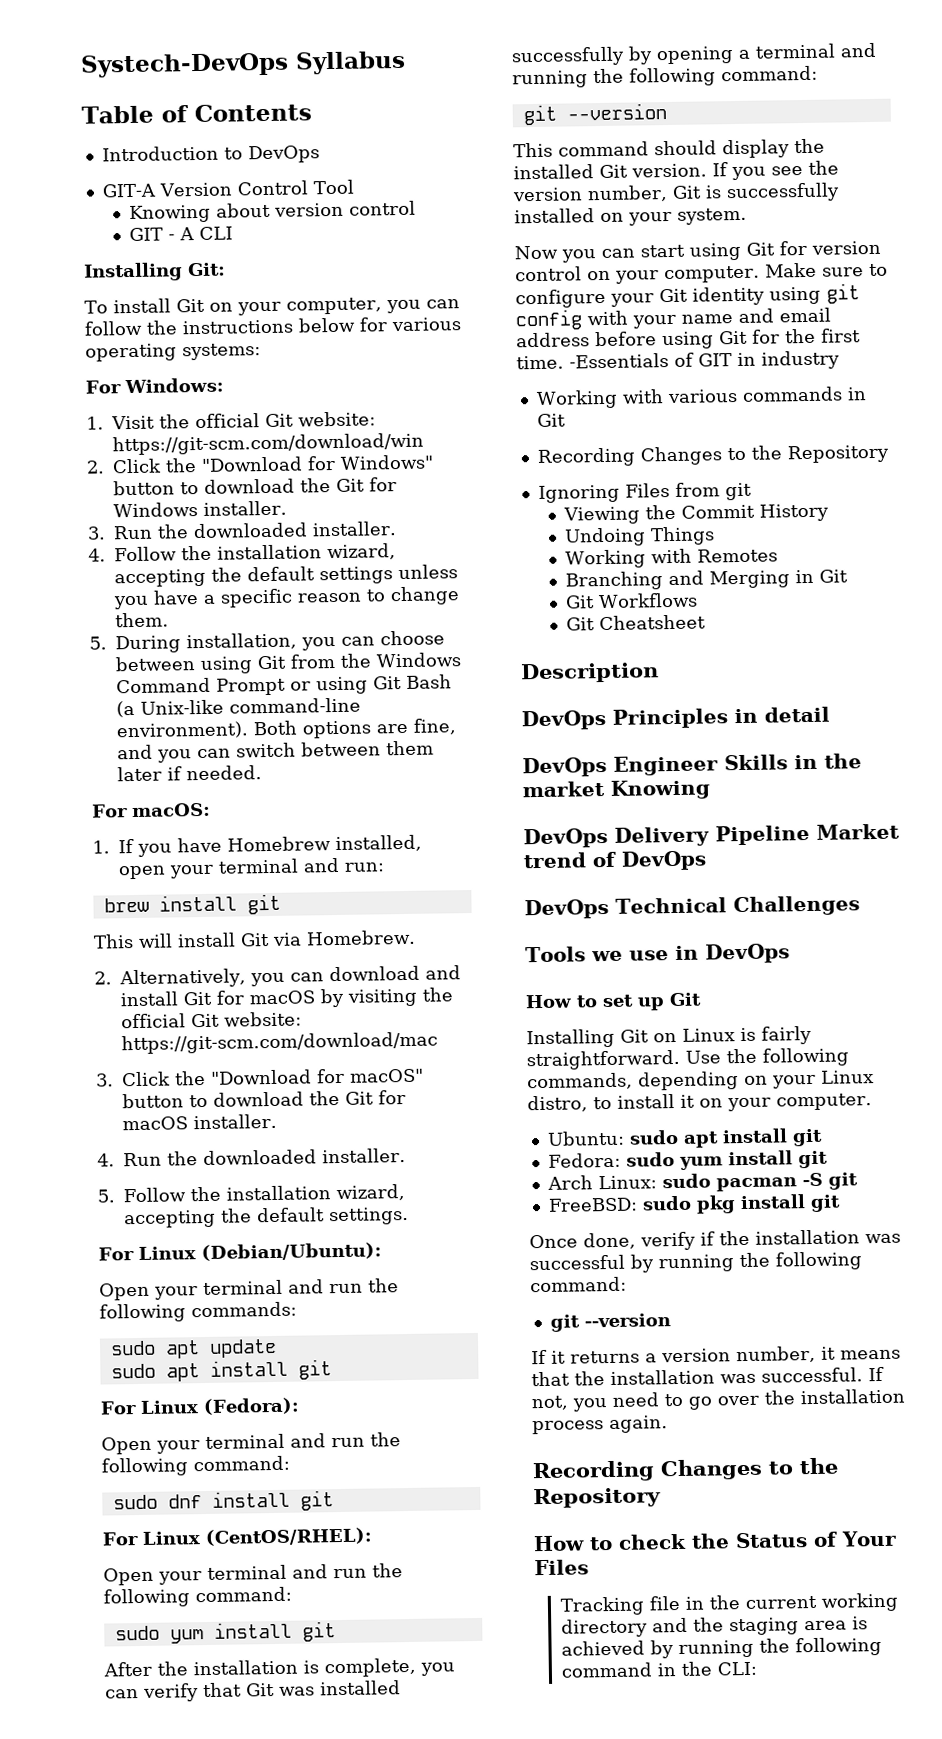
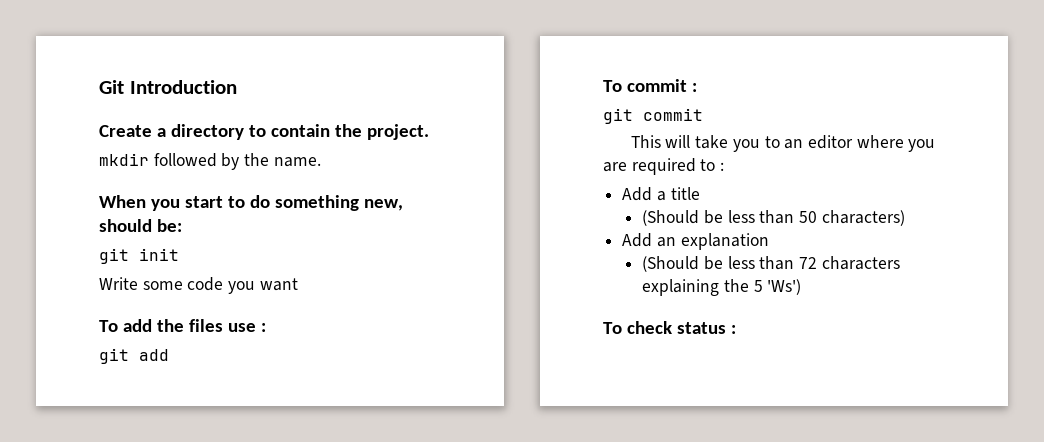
- Systech-DevOps Syllabus
- Table of Contents
- Introduction to DevOps
- GIT-A Version Control Tool
- Knowing about version control
- GIT - A CLI
- Installing Git:
- To install Git on your computer, you can follow the instructions below for various operating systems:
- For Windows:
- 1. Visit the official Git website: https://git-scm.com/download/win
- 2. Click the "Download for Windows" button to download the Git for Windows installer.
- 3. Run the downloaded installer.
- 4. Follow the installation wizard, accepting the default settings unless you have a specific reason to change them.
- 5. During installation, you can choose between using Git from the Windows Command Prompt or using Git Bash (a Unix-like command-line environment). Both options are fine, and you can switch between them later if needed.
- For macOS:
- 1. If you have Homebrew installed, open your terminal and run:
- brew install git
+ Git Introduction
+ Create a directory to contain the project.
+ mkdir followed by the name.
+ When you start to do something new, should be:
+ git init
+ Write some code you want
+ To add the files use :
+ git add
+ To commit :
+ git commit
- This will install Git via Homebrew.
- 2. Alternatively, you can download and install Git for macOS by visiting the official Git website: https://git-scm.com/download/mac
- 3. Click the "Download for macOS" button to download the Git for macOS installer.
- 4. Run the downloaded installer.
- 5. Follow the installation wizard, accepting the default settings.
- For Linux (Debian/Ubuntu):
- Open your terminal and run the following commands:
- sudo apt update
- sudo apt install git
- For Linux (Fedora):
- Open your terminal and run the following command:
- sudo dnf install git
- For Linux (CentOS/RHEL):
- Open your terminal and run the following command:
- sudo yum install git
- After the installation is complete, you can verify that Git was installed successfully by opening a terminal and running the following command:
- git --version
- This command should display the installed Git version. If you see the version number, Git is successfully installed on your system.
- Now you can start using Git for version control on your computer. Make sure to configure your Git identity using git config with your name and email address before using Git for the first time. -Essentials of GIT in industry
- Working with various commands in Git
- Recording Changes to the Repository
- Ignoring Files from git
- Viewing the Commit History
- Undoing Things
- Working with Remotes
- Branching and Merging in Git
- Git Workflows
- Git Cheatsheet
- Description
- DevOps Principles in detail
- DevOps Engineer Skills in the market Knowing
- DevOps Delivery Pipeline Market trend of DevOps
- DevOps Technical Challenges
- Tools we use in DevOps
- How to set up Git
- Installing Git on Linux is fairly straightforward. Use the following commands, depending on your Linux distro, to install it on your computer.
- Ubuntu: sudo apt install git
- Fedora: sudo yum install git
- Arch Linux: sudo pacman -S git
- FreeBSD: sudo pkg install git
- Once done, verify if the installation was successful by running the following command:
- git --version
- If it returns a version number, it means that the installation was successful. If not, you need to go over the installation process again.
- Recording Changes to the Repository
- How to check the Status of Your Files
- Tracking file in the current working directory and the staging area is achieved by running the following command in the CLI:
+ This will take you to an editor where you are required to :
+ Add a title
+ (Should be less than 50 characters)
+ Add an explanation
+ (Should be less than 72 characters explaining the 5 'Ws')
+ To check status :

